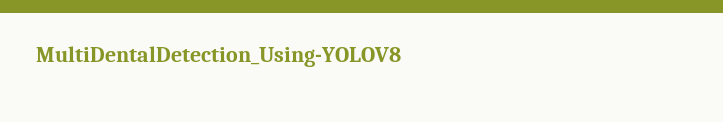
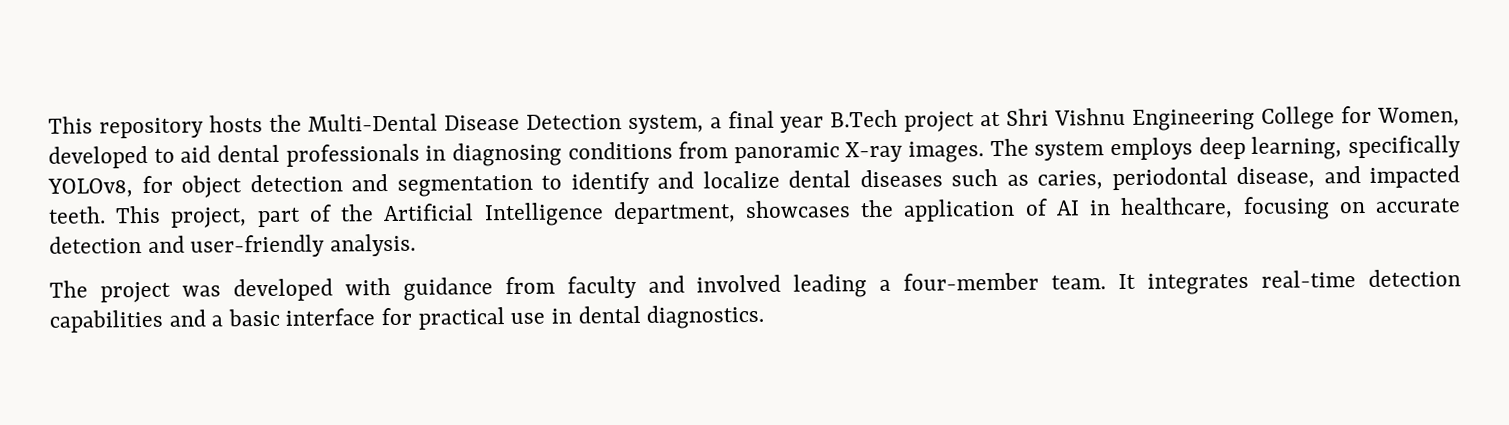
- MultiDentalDetection_Using-YOLOV8
+ This repository hosts the Multi-Dental Disease Detection system, a final year B.Tech project at Shri Vishnu Engineering College for Women, developed to aid dental professionals in diagnosing conditions from panoramic X-ray images. The system employs deep learning, specifically YOLOv8, for object detection and segmentation to identify and localize dental diseases such as caries, periodontal disease, and impacted teeth. This project, part of the Artificial Intelligence department, showcases the application of AI in healthcare, focusing on accurate detection and user-friendly analysis.
+ The project was developed with guidance from faculty and involved leading a four-member team. It integrates real-time detection capabilities and a basic interface for practical use in dental diagnostics.

